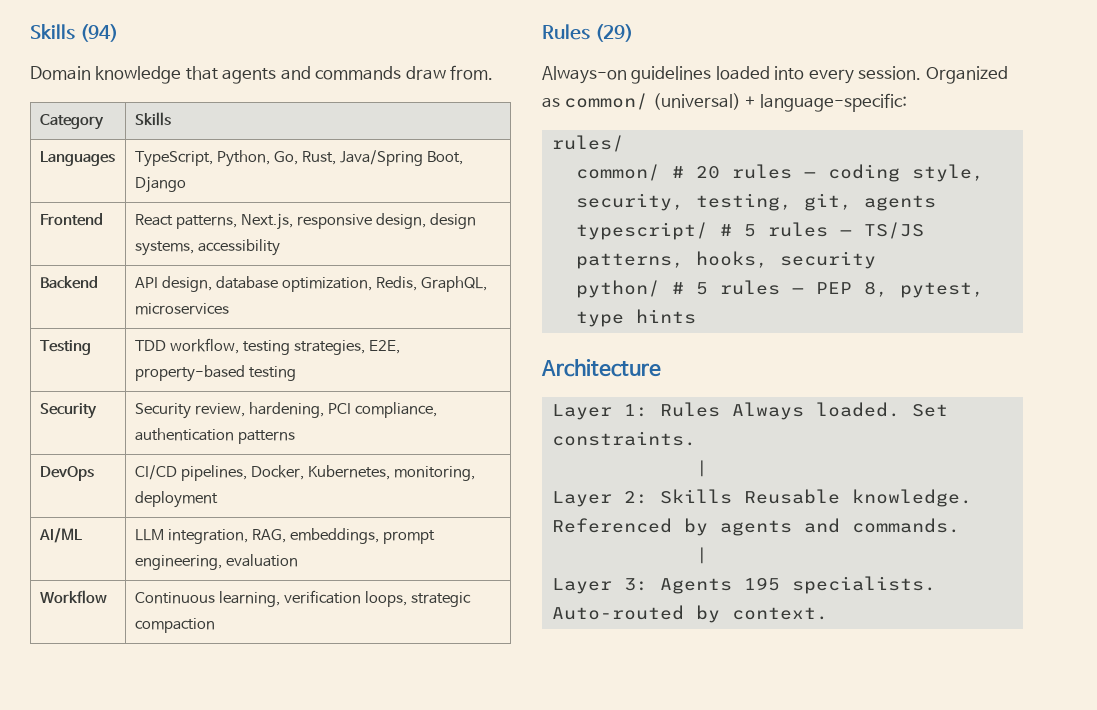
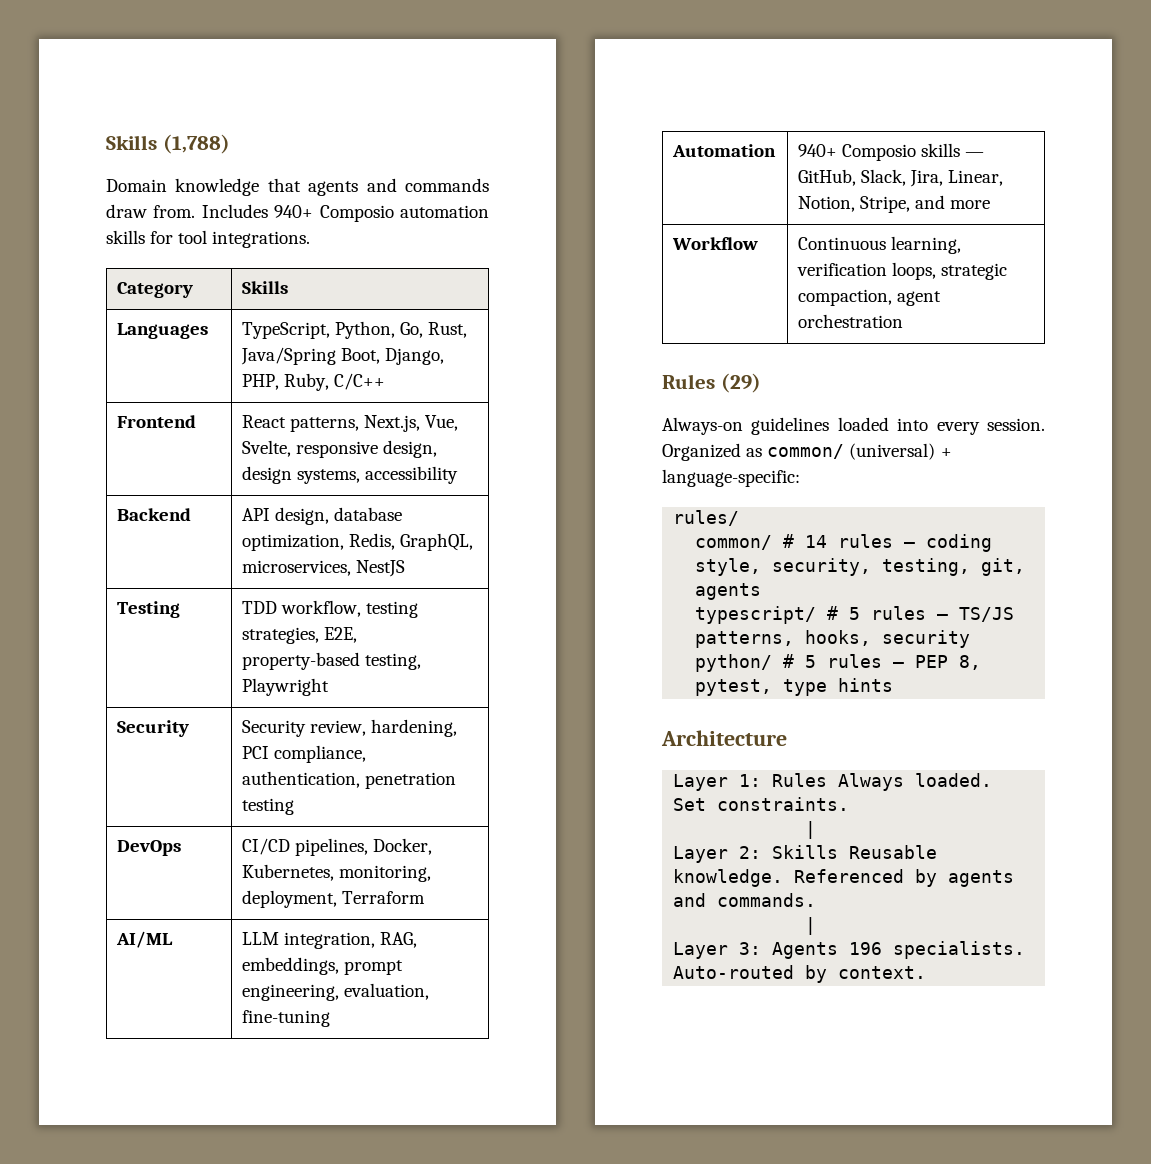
- Skills (94)
+ Skills (1,788)
+ Includes 940+ Composio automation skills for tool integrations.
- Languages | TypeScript, Python, Go, Rust, Java/Spring Boot, Django
+ Languages | TypeScript, Python, Go, Rust, Java/Spring Boot, Django, PHP, Ruby, C/C++
- Frontend | React patterns, Next.js, responsive design, design systems, accessibility
+ Frontend | React patterns, Next.js, Vue, Svelte, responsive design, design systems, accessibility
- Backend | API design, database optimization, Redis, GraphQL, microservices
+ Backend | API design, database optimization, Redis, GraphQL, microservices, NestJS
- Testing | TDD workflow, testing strategies, E2E, property-based testing
+ Testing | TDD workflow, testing strategies, E2E, property-based testing, Playwright
- Security | Security review, hardening, PCI compliance, authentication patterns
+ Security | Security review, hardening, PCI compliance, authentication, penetration testing
- DevOps | CI/CD pipelines, Docker, Kubernetes, monitoring, deployment
+ DevOps | CI/CD pipelines, Docker, Kubernetes, monitoring, deployment, Terraform
- AI/ML | LLM integration, RAG, embeddings, prompt engineering, evaluation
+ AI/ML | LLM integration, RAG, embeddings, prompt engineering, evaluation, fine-tuning
+ Automation | 940+ Composio skills — GitHub, Slack, Jira, Linear, Notion, Stripe, and more
- Workflow | Continuous learning, verification loops, strategic compaction
+ Workflow | Continuous learning, verification loops, strategic compaction, agent orchestration
- common/ # 20 rules — coding style, security, testing, git, agents
+ common/ # 14 rules — coding style, security, testing, git, agents
- Layer 3: Agents 195 specialists.
+ Layer 3: Agents 196 specialists.

